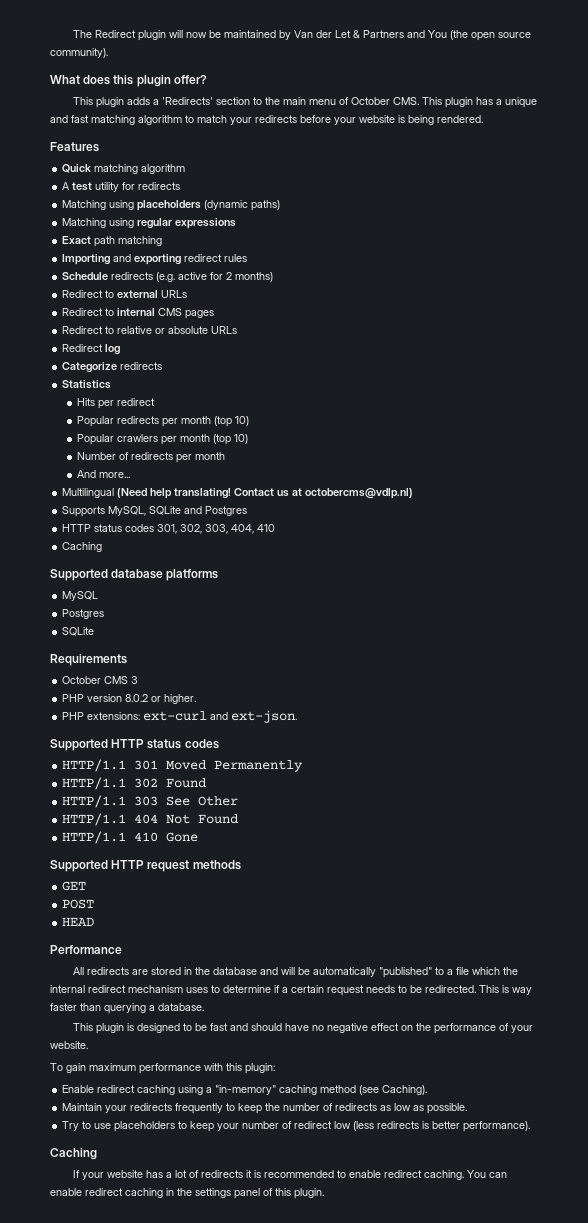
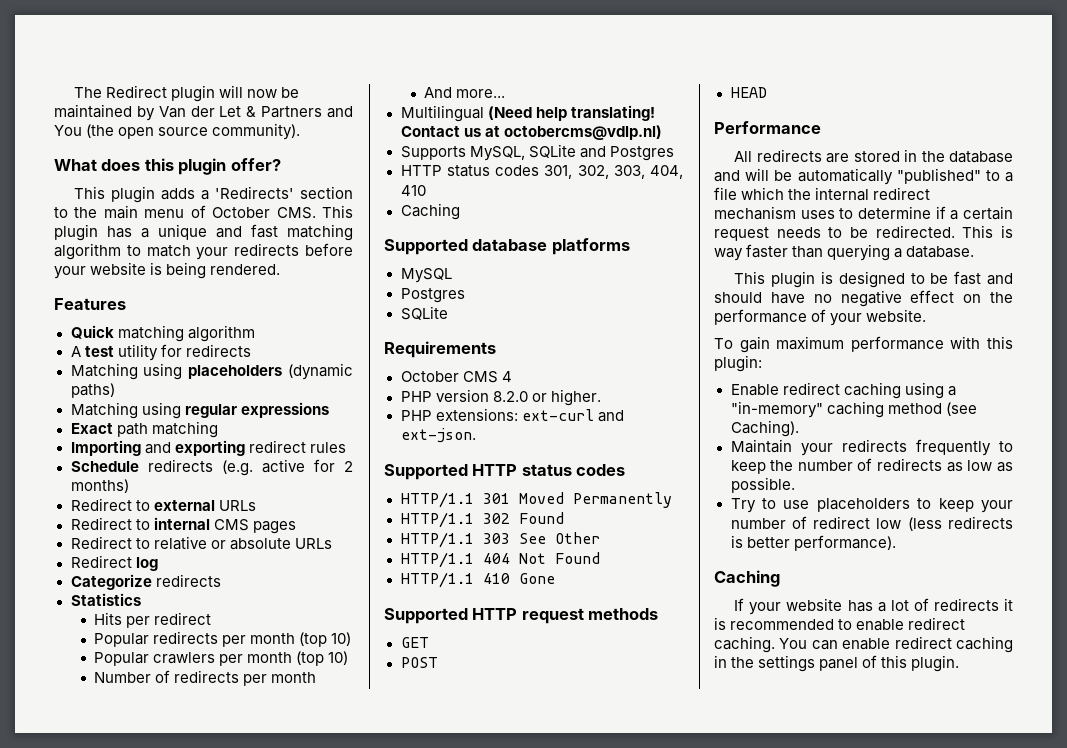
- October CMS 3
+ October CMS 4
- PHP version 8.0.2 or higher.
+ PHP version 8.2.0 or higher.

